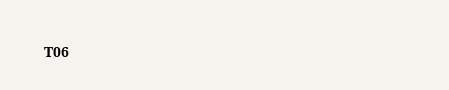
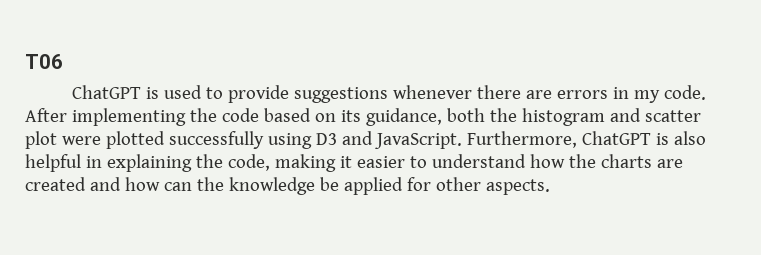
+ ChatGPT is used to provide suggestions whenever there are errors in my code. After implementing the code based on its guidance, both the histogram and scatter plot were plotted successfully using D3 and JavaScript. Furthermore, ChatGPT is also helpful in explaining the code, making it easier to understand how the charts are created and how can the knowledge be applied for other aspects.

